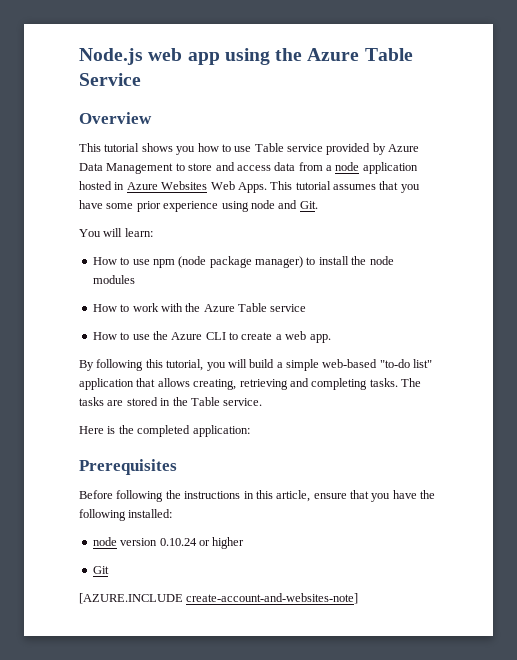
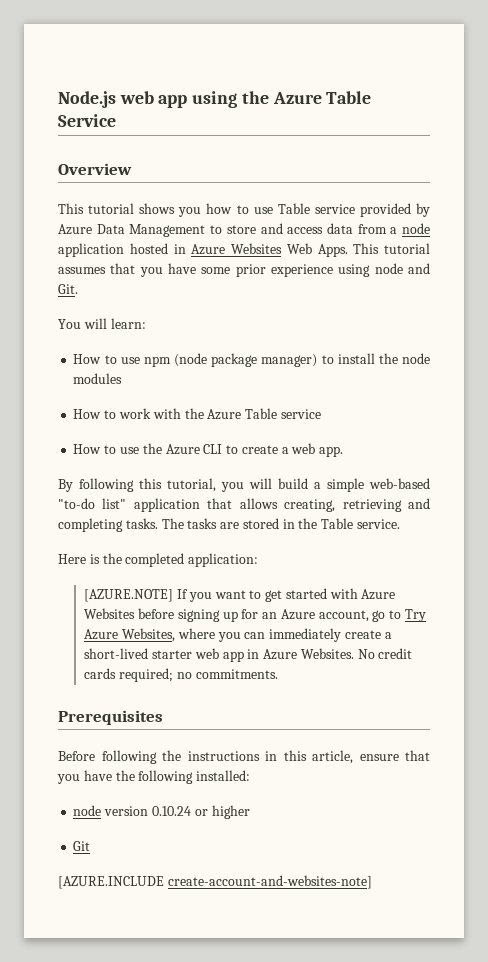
+ [AZURE.NOTE] If you want to get started with Azure Websites before signing up for an Azure account, go to Try Azure Websites, where you can immediately create a short-lived starter web app in Azure Websites. No credit cards required; no commitments.

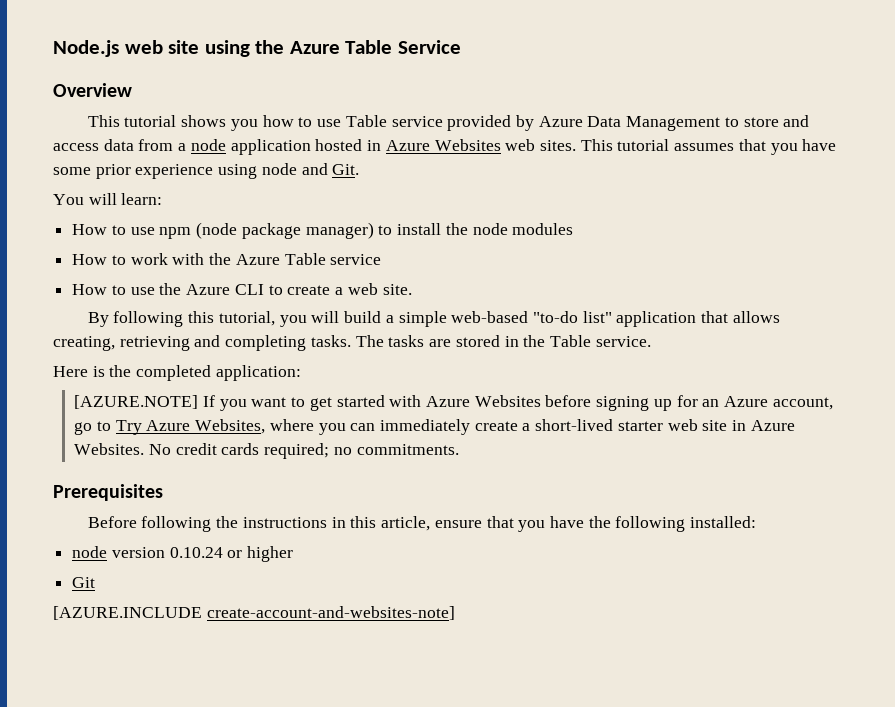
- Node.js web app using the Azure Table Service
+ Node.js web site using the Azure Table Service
- This tutorial shows you how to use Table service provided by Azure Data Management to store and access data from a node application hosted in Azure Websites Web Apps.
+ This tutorial shows you how to use Table service provided by Azure Data Management to store and access data from a node application hosted in Azure Websites web sites.
- How to use the Azure CLI to create a web app.
+ How to use the Azure CLI to create a web site.
- [AZURE.NOTE] If you want to get started with Azure Websites before signing up for an Azure account, go to Try Azure Websites, where you can immediately create a short-lived starter web app in Azure Websites.
+ [AZURE.NOTE] If you want to get started with Azure Websites before signing up for an Azure account, go to Try Azure Websites, where you can immediately create a short-lived starter web site in Azure Websites.

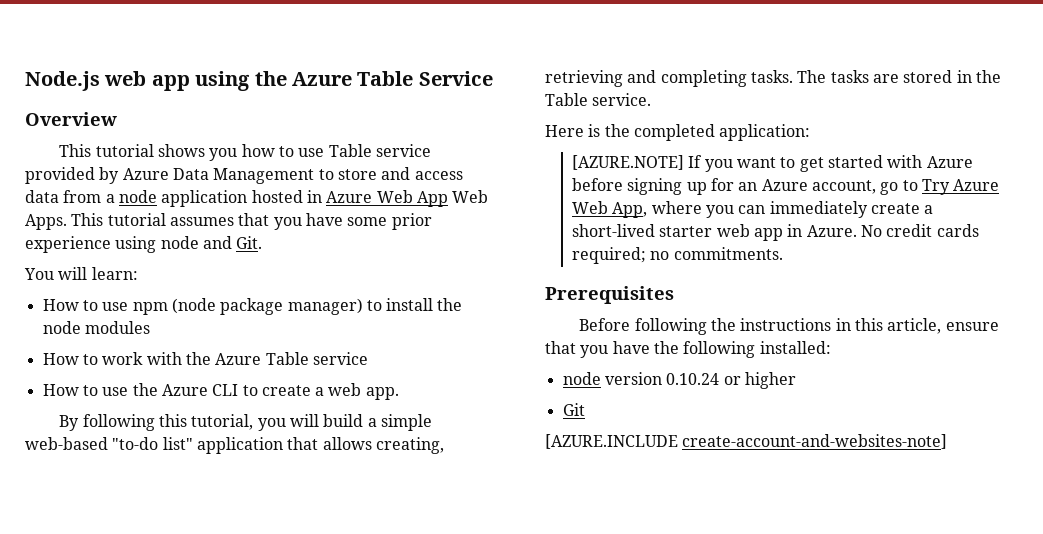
- Node.js web site using the Azure Table Service
+ Node.js web app using the Azure Table Service
- This tutorial shows you how to use Table service provided by Azure Data Management to store and access data from a node application hosted in Azure Websites web sites.
+ This tutorial shows you how to use Table service provided by Azure Data Management to store and access data from a node application hosted in Azure Web App Web Apps.
- How to use the Azure CLI to create a web site.
+ How to use the Azure CLI to create a web app.
- [AZURE.NOTE] If you want to get started with Azure Websites before signing up for an Azure account, go to Try Azure Websites, where you can immediately create a short-lived starter web site in Azure Websites.
+ [AZURE.NOTE] If you want to get started with Azure before signing up for an Azure account, go to Try Azure Web App, where you can immediately create a short-lived starter web app in Azure.

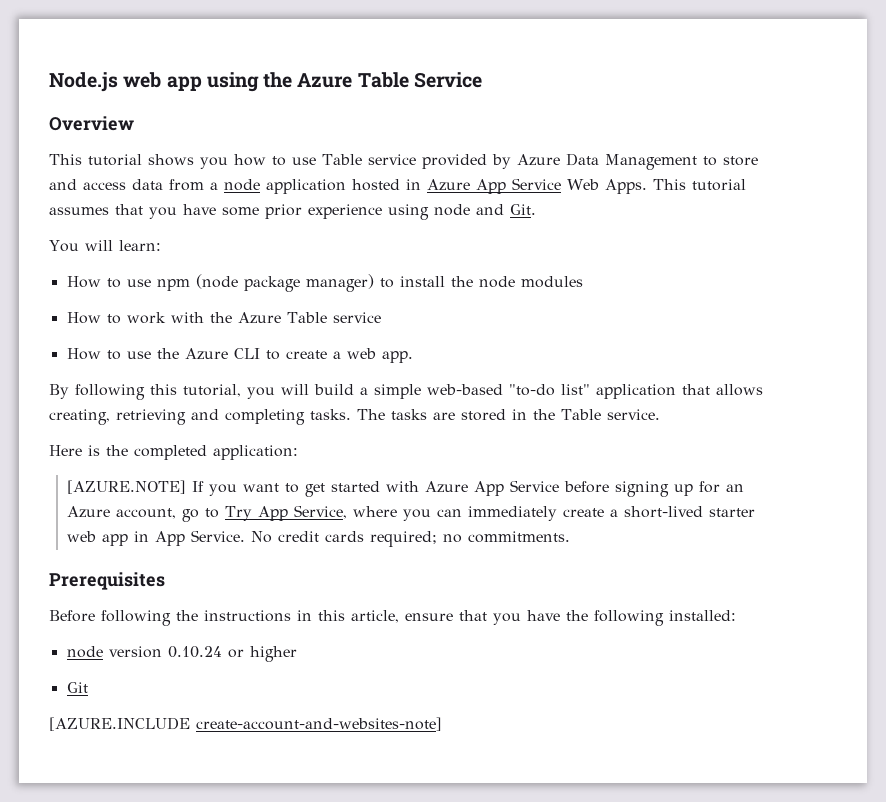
- This tutorial shows you how to use Table service provided by Azure Data Management to store and access data from a node application hosted in Azure Web App Web Apps.
+ This tutorial shows you how to use Table service provided by Azure Data Management to store and access data from a node application hosted in Azure App Service Web Apps.
- [AZURE.NOTE] If you want to get started with Azure before signing up for an Azure account, go to Try Azure Web App, where you can immediately create a short-lived starter web app in Azure.
+ [AZURE.NOTE] If you want to get started with Azure App Service before signing up for an Azure account, go to Try App Service, where you can immediately create a short-lived starter web app in App Service.

